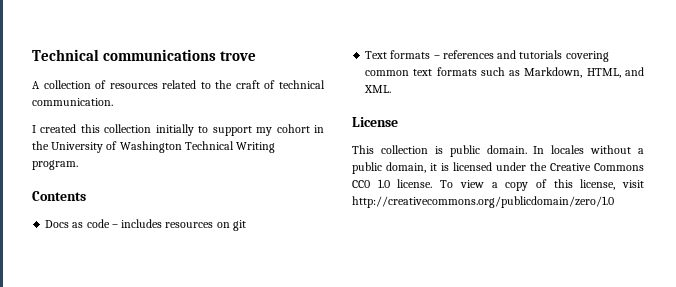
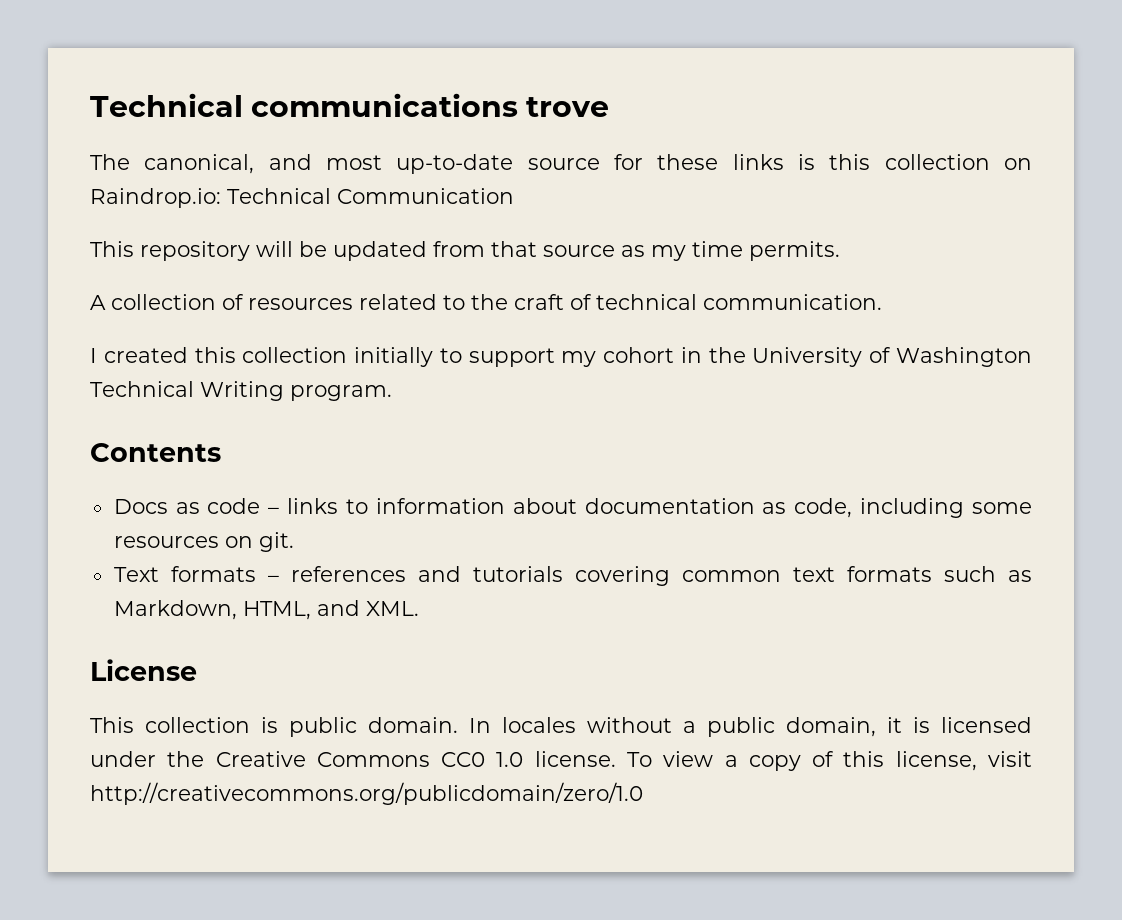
+ The canonical, and most up-to-date source for these links is this collection on Raindrop.io: Technical Communication
+ This repository will be updated from that source as my time permits.
- Docs as code – includes resources on git
+ Docs as code – links to information about documentation as code, including some resources on git.

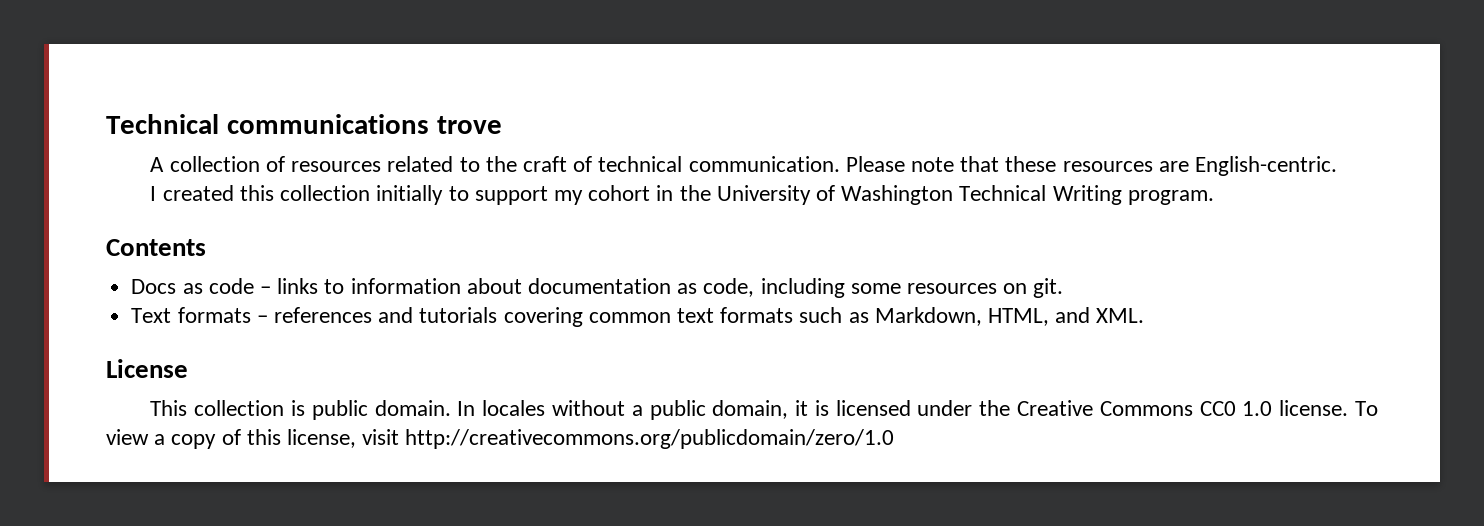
- The canonical, and most up-to-date source for these links is this collection on Raindrop.io: Technical Communication
- This repository will be updated from that source as my time permits.
+ Please note that these resources are English-centric.

